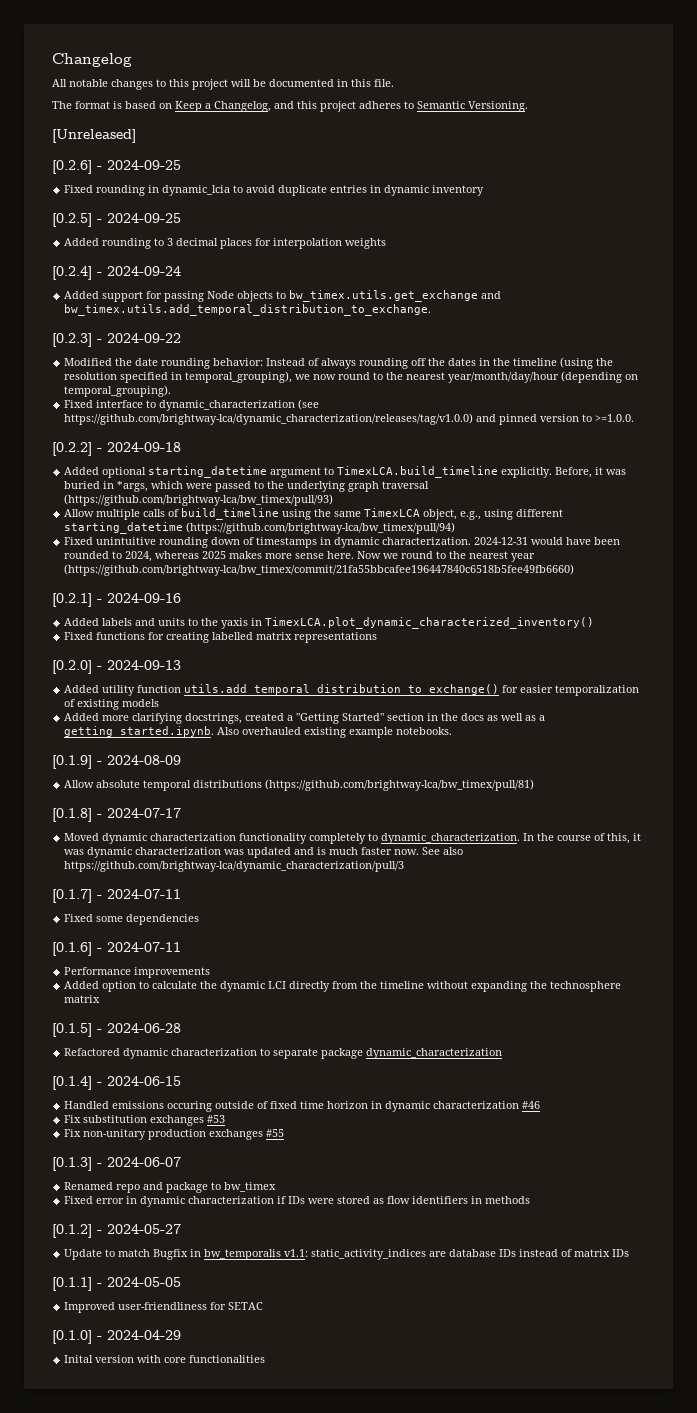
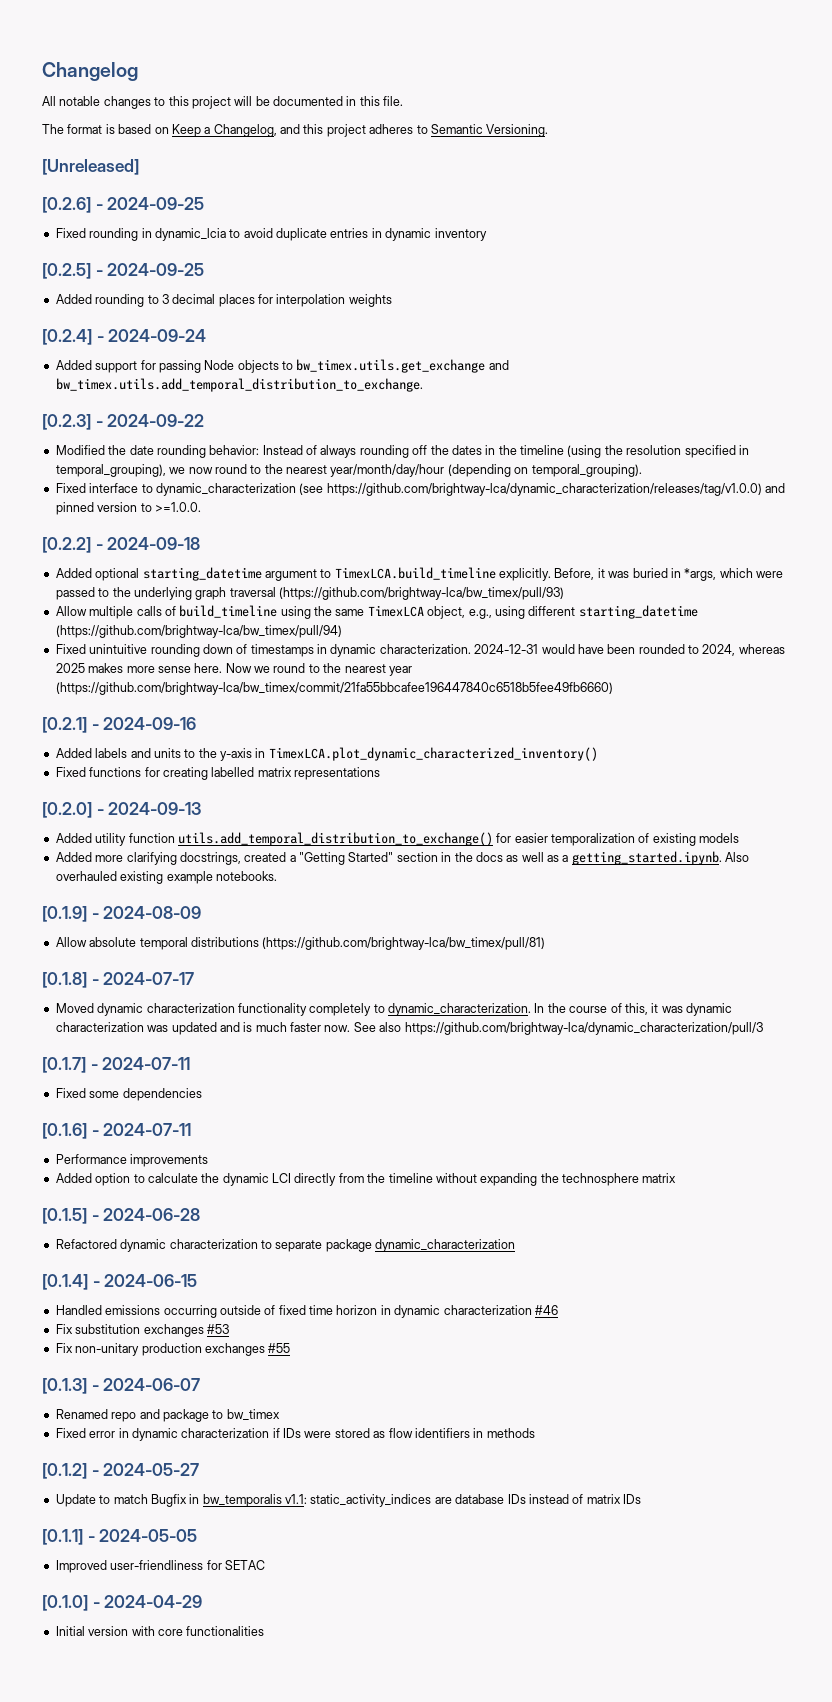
- Added labels and units to the yaxis in TimexLCA.plot_dynamic_characterized_inventory()
+ Added labels and units to the y-axis in TimexLCA.plot_dynamic_characterized_inventory()
- Handled emissions occuring outside of fixed time horizon in dynamic characterization #46
+ Handled emissions occurring outside of fixed time horizon in dynamic characterization #46
- Inital version with core functionalities
+ Initial version with core functionalities

